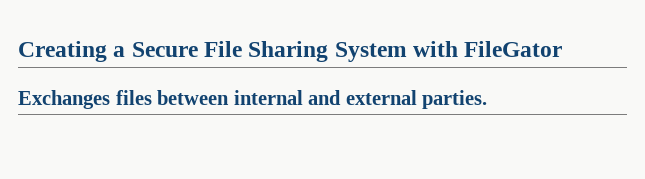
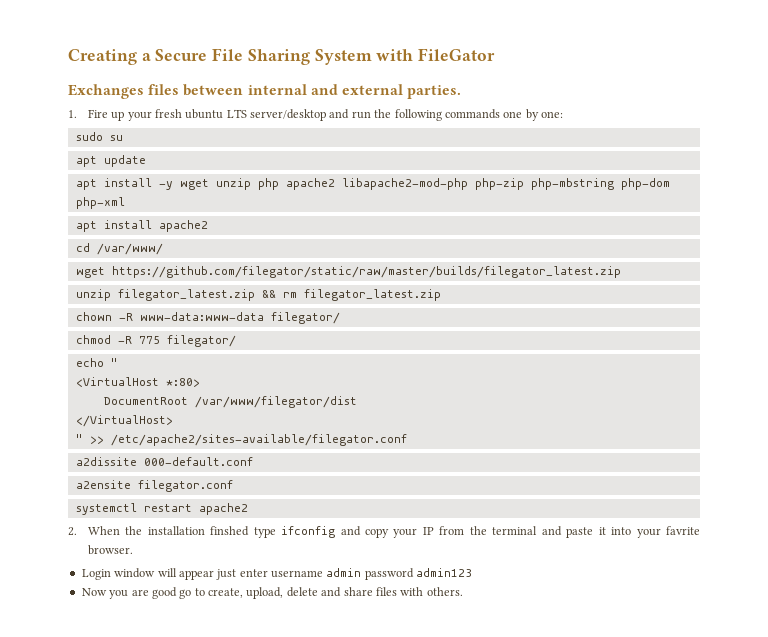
+ 1. Fire up your fresh ubuntu LTS server/desktop and run the following commands one by one:
+ sudo su
+ apt update
+ apt install -y wget unzip php apache2 libapache2-mod-php php-zip php-mbstring php-dom php-xml
+ apt install apache2
+ cd /var/www/
+ wget https://github.com/filegator/static/raw/master/builds/filegator_latest.zip
+ unzip filegator_latest.zip && rm filegator_latest.zip
+ chown -R www-data:www-data filegator/
+ chmod -R 775 filegator/
+ echo "
+ <VirtualHost *:80>
+ DocumentRoot /var/www/filegator/dist
+ </VirtualHost>
+ " >> /etc/apache2/sites-available/filegator.conf
+ a2dissite 000-default.conf
+ a2ensite filegator.conf
+ systemctl restart apache2
+ 2. When the installation finshed type ifconfig and copy your IP from the terminal and paste it into your favrite browser.
+ Login window will appear just enter username admin password admin123
+ Now you are good go to create, upload, delete and share files with others.

